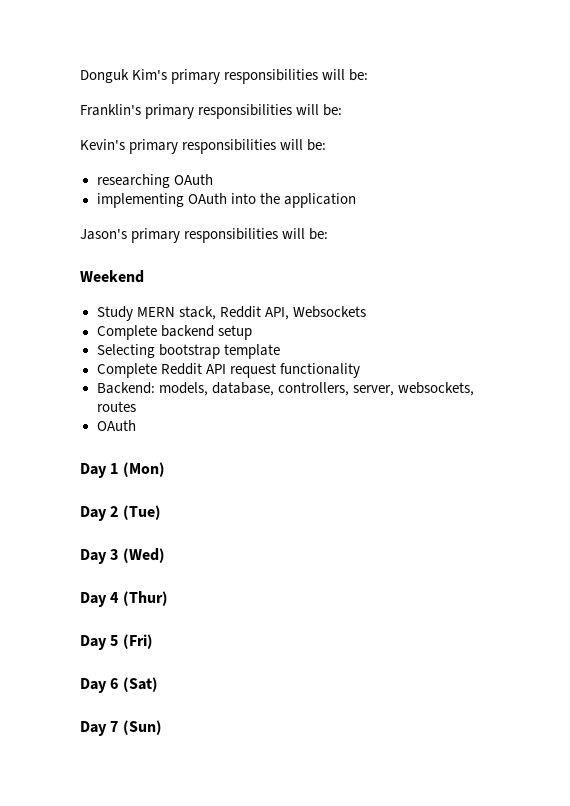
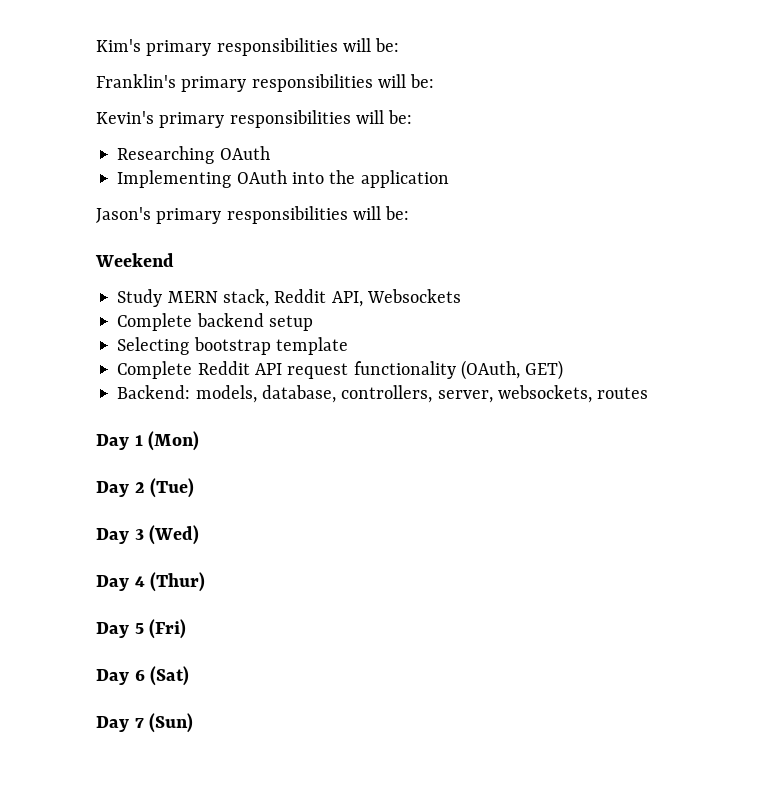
- Donguk Kim's primary responsibilities will be:
+ Kim's primary responsibilities will be:
- researching OAuth
- implementing OAuth into the application
+ Researching OAuth
+ Implementing OAuth into the application
- Complete Reddit API request functionality
+ Complete Reddit API request functionality (OAuth, GET)
  Backend: models, database, controllers, server, websockets, routes
- OAuth

